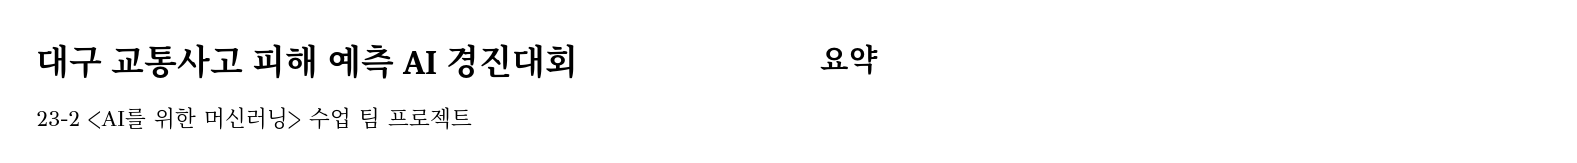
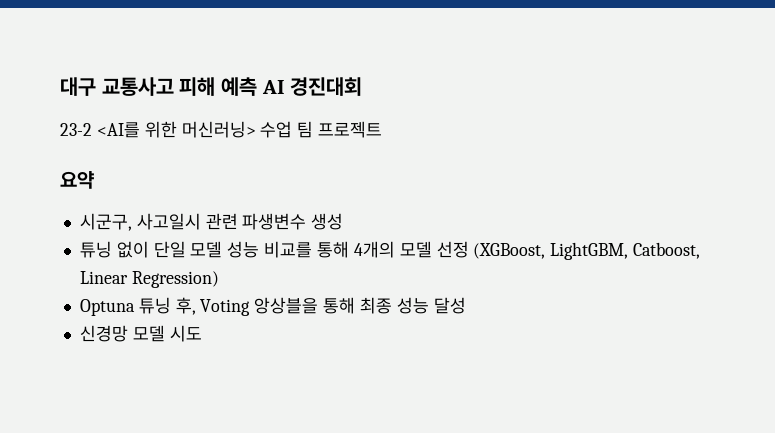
+ 시군구, 사고일시 관련 파생변수 생성
+ 튜닝 없이 단일 모델 성능 비교를 통해 4개의 모델 선정 (XGBoost, LightGBM, Catboost, Linear Regression)
+ Optuna 튜닝 후, Voting 앙상블을 통해 최종 성능 달성
+ 신경망 모델 시도

